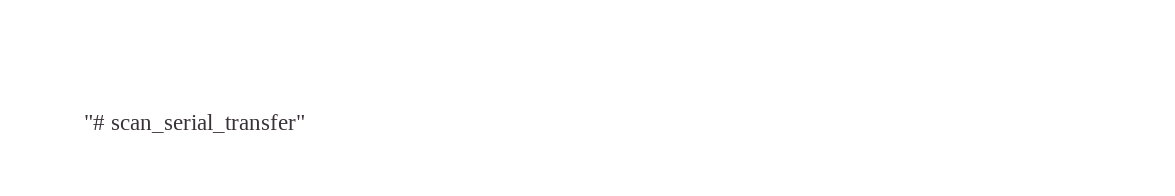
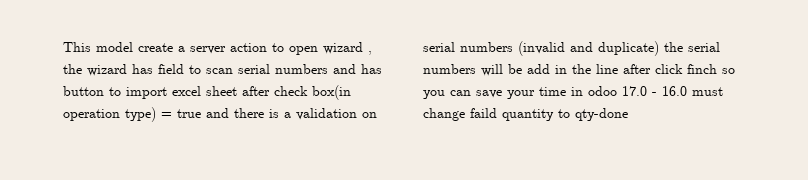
- "# scan_serial_transfer"
+ This model create a server action to open wizard , the wizard has field to scan serial numbers and has button to import excel sheet after check box(in operation type) = true and there is a validation on serial numbers (invalid and duplicate) the serial numbers will be add in the line after click finch so you can save your time in odoo 17.0 - 16.0 must change faild quantity to qty-done

